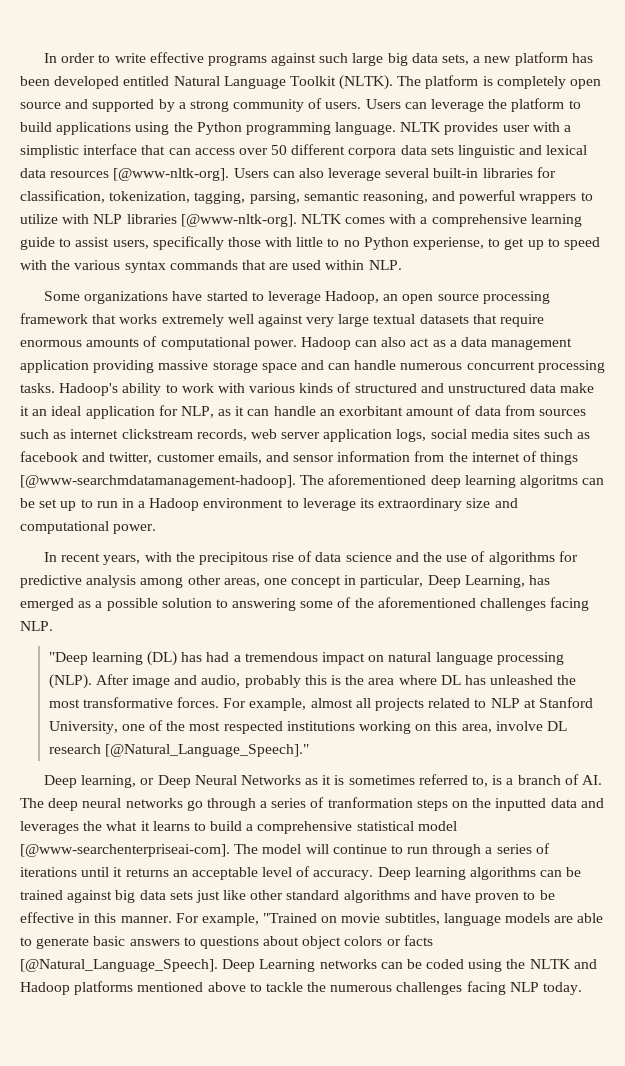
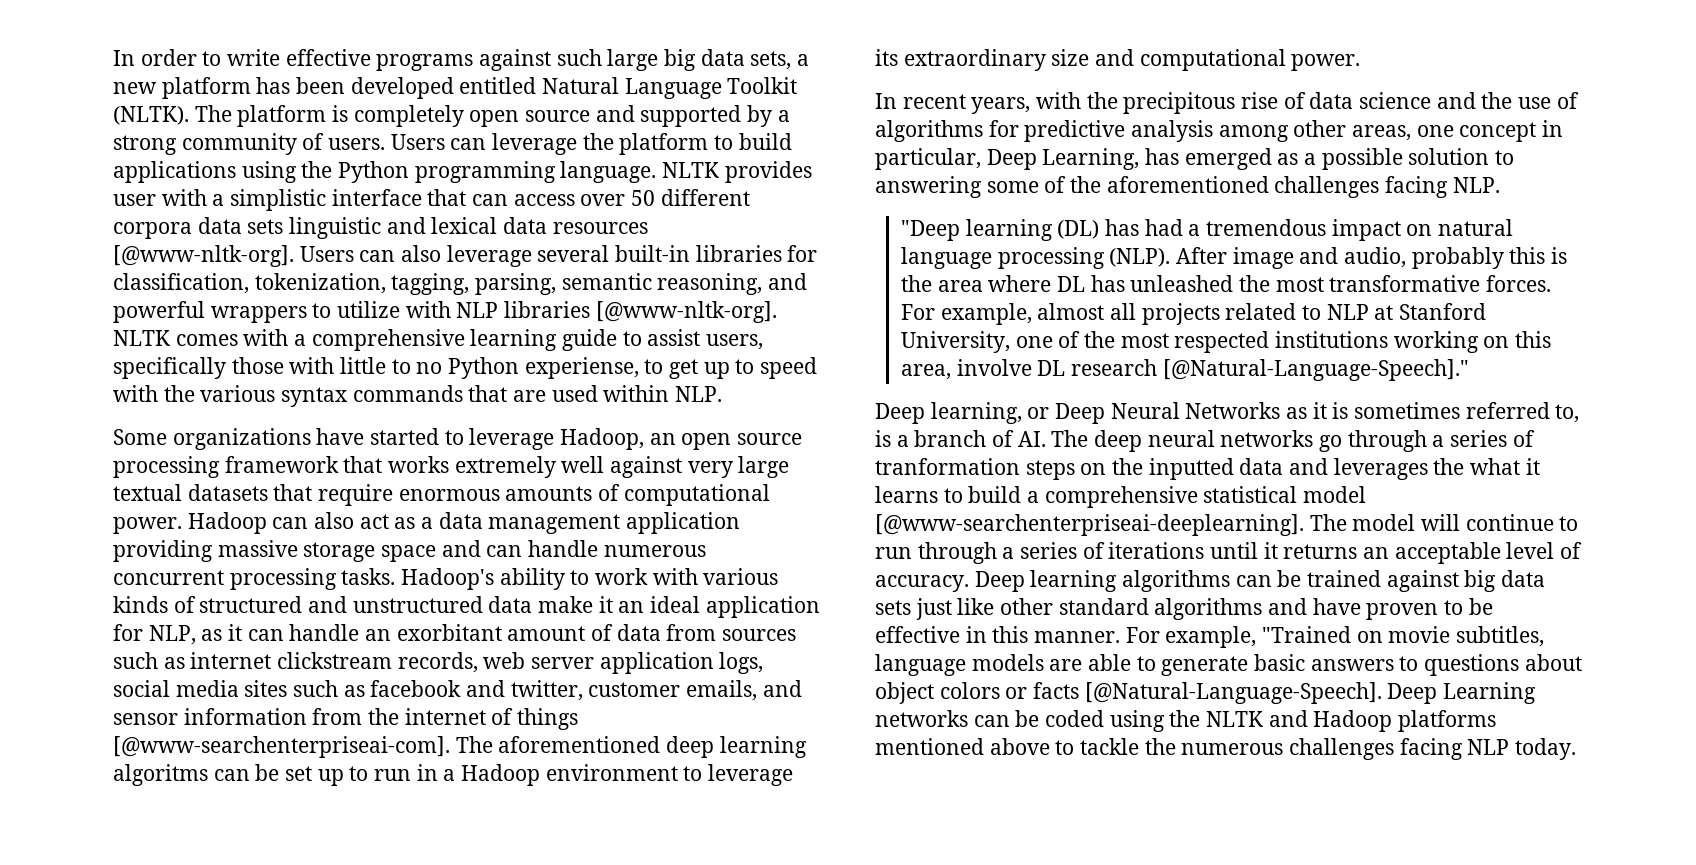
- Hadoop's ability to work with various kinds of structured and unstructured data make it an ideal application for NLP, as it can handle an exorbitant amount of data from sources such as internet clickstream records, web server application logs, social media sites such as facebook and twitter, customer emails, and sensor information from the internet of things [@www-searchmdatamanagement-hadoop].
+ Hadoop's ability to work with various kinds of structured and unstructured data make it an ideal application for NLP, as it can handle an exorbitant amount of data from sources such as internet clickstream records, web server application logs, social media sites such as facebook and twitter, customer emails, and sensor information from the internet of things [@www-searchenterpriseai-com].
- For example, almost all projects related to NLP at Stanford University, one of the most respected institutions working on this area, involve DL research [@Natural_Language_Speech]."
+ For example, almost all projects related to NLP at Stanford University, one of the most respected institutions working on this area, involve DL research [@Natural-Language-Speech]."
- Deep learning, or Deep Neural Networks as it is sometimes referred to, is a branch of AI. The deep neural networks go through a series of tranformation steps on the inputted data and leverages the what it learns to build a comprehensive statistical model [@www-searchenterpriseai-com].
+ Deep learning, or Deep Neural Networks as it is sometimes referred to, is a branch of AI. The deep neural networks go through a series of tranformation steps on the inputted data and leverages the what it learns to build a comprehensive statistical model [@www-searchenterpriseai-deeplearning].
- For example, "Trained on movie subtitles, language models are able to generate basic answers to questions about object colors or facts [@Natural_Language_Speech].
+ For example, "Trained on movie subtitles, language models are able to generate basic answers to questions about object colors or facts [@Natural-Language-Speech].

